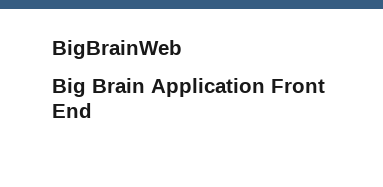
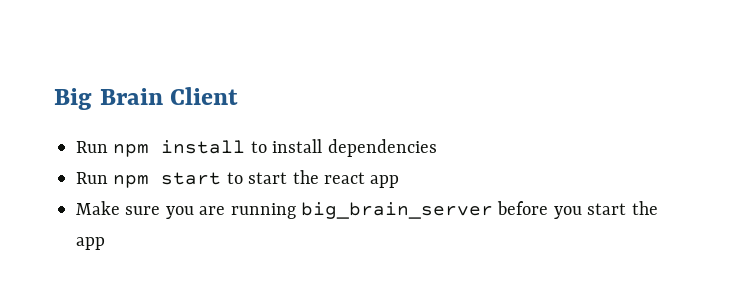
- BigBrainWeb
- Big Brain Application Front End
+ Big Brain Client
+ Run npm install to install dependencies
+ Run npm start to start the react app
+ Make sure you are running big_brain_server before you start the app

